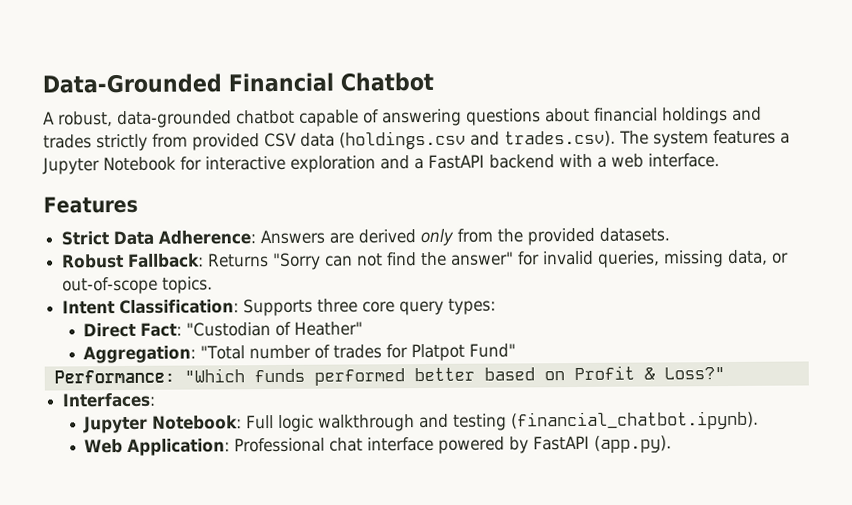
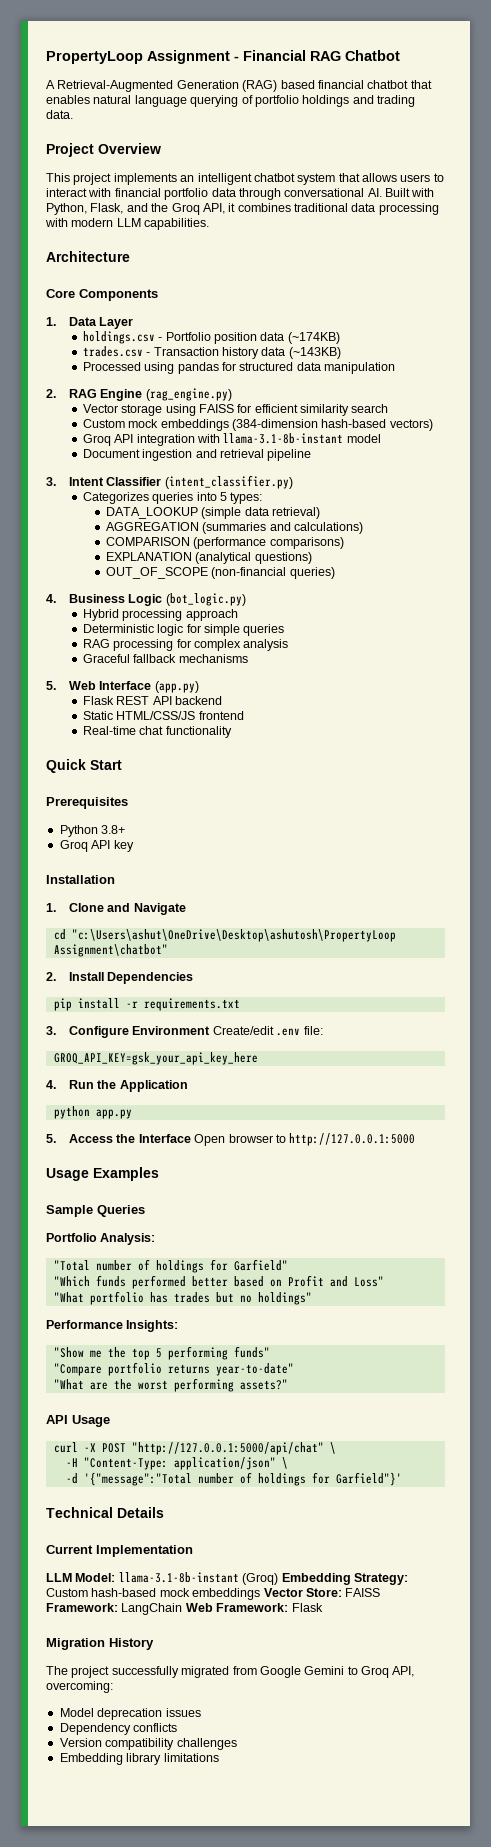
- Data-Grounded Financial Chatbot
- A robust, data-grounded chatbot capable of answering questions about financial holdings and trades strictly from provided CSV data (holdings.csv and trades.csv). The system features a Jupyter Notebook for interactive exploration and a FastAPI backend with a web interface.
- Features
- Strict Data Adherence: Answers are derived only from the provided datasets.
- Robust Fallback: Returns "Sorry can not find the answer" for invalid queries, missing data, or out-of-scope topics.
- Intent Classification: Supports three core query types:
- Direct Fact: "Custodian of Heather"
- Aggregation: "Total number of trades for Platpot Fund"
- Performance: "Which funds performed better based on Profit & Loss?"
- Interfaces:
- Jupyter Notebook: Full logic walkthrough and testing (financial_chatbot.ipynb).
- Web Application: Professional chat interface powered by FastAPI (app.py).
+ PropertyLoop Assignment - Financial RAG Chatbot
+ A Retrieval-Augmented Generation (RAG) based financial chatbot that enables natural language querying of portfolio holdings and trading data.
+ Project Overview
+ This project implements an intelligent chatbot system that allows users to interact with financial portfolio data through conversational AI. Built with Python, Flask, and the Groq API, it combines traditional data processing with modern LLM capabilities.
+ Architecture
+ Core Components
+ 1. Data Layer
+ holdings.csv - Portfolio position data (~174KB)
+ trades.csv - Transaction history data (~143KB)
+ Processed using pandas for structured data manipulation
+ 2. RAG Engine (rag_engine.py)
+ Vector storage using FAISS for efficient similarity search
+ Custom mock embeddings (384-dimension hash-based vectors)
+ Groq API integration with llama-3.1-8b-instant model
+ Document ingestion and retrieval pipeline
+ 3. Intent Classifier (intent_classifier.py)
+ Categorizes queries into 5 types:
+ DATA_LOOKUP (simple data retrieval)
+ AGGREGATION (summaries and calculations)
+ COMPARISON (performance comparisons)
+ EXPLANATION (analytical questions)
+ OUT_OF_SCOPE (non-financial queries)
+ 4. Business Logic (bot_logic.py)
+ Hybrid processing approach
+ Deterministic logic for simple queries
+ RAG processing for complex analysis
+ Graceful fallback mechanisms
+ 5. Web Interface (app.py)
+ Flask REST API backend
+ Static HTML/CSS/JS frontend
+ Real-time chat functionality
+ Quick Start
+ Prerequisites
+ Python 3.8+
+ Groq API key
+ Installation
+ 1. Clone and Navigate
+ cd "c:\Users\ashut\OneDrive\Desktop\ashutosh\PropertyLoop Assignment\chatbot"
+ 2. Install Dependencies
+ pip install -r requirements.txt
+ 3. Configure Environment Create/edit .env file:
+ GROQ_API_KEY=gsk_your_api_key_here
+ 4. Run the Application
+ python app.py
+ 5. Access the Interface Open browser to http://127.0.0.1:5000
+ Usage Examples
+ Sample Queries
+ Portfolio Analysis:
+ "Total number of holdings for Garfield"
+ "Which funds performed better based on Profit and Loss"
+ "What portfolio has trades but no holdings"
+ Performance Insights:
+ "Show me the top 5 performing funds"
+ "Compare portfolio returns year-to-date"
+ "What are the worst performing assets?"
+ API Usage
+ curl -X POST "http://127.0.0.1:5000/api/chat" \
+ -H "Content-Type: application/json" \
+ -d '{"message":"Total number of holdings for Garfield"}'
+ Technical Details
+ Current Implementation
+ LLM Model: llama-3.1-8b-instant (Groq) Embedding Strategy: Custom hash-based mock embeddings Vector Store: FAISS Framework: LangChain Web Framework: Flask
+ Migration History
+ The project successfully migrated from Google Gemini to Groq API, overcoming:
+ Model deprecation issues
+ Dependency conflicts
+ Version compatibility challenges
+ Embedding library limitations

